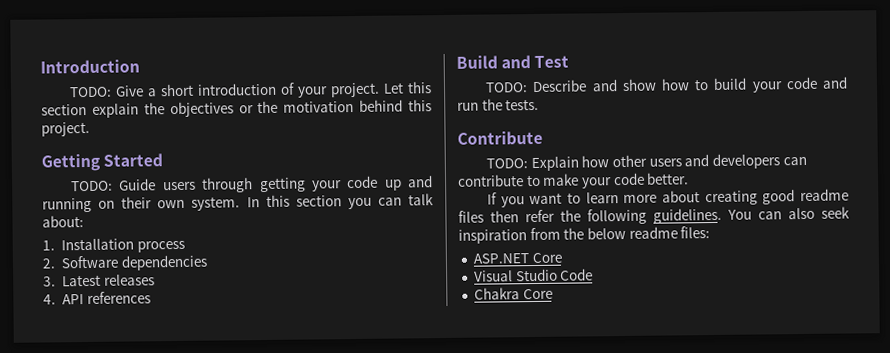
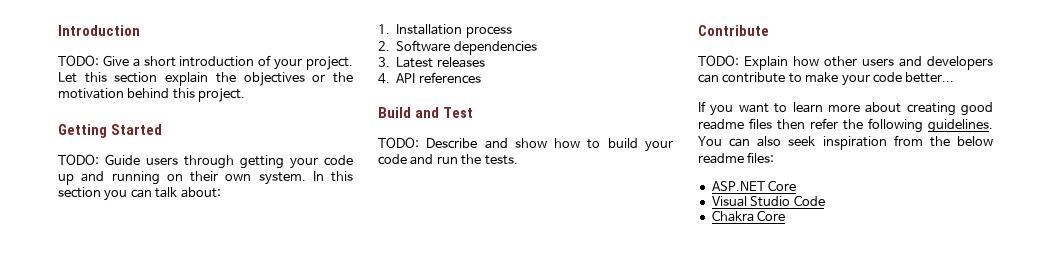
- TODO: Explain how other users and developers can contribute to make your code better.
+ TODO: Explain how other users and developers can contribute to make your code better...

